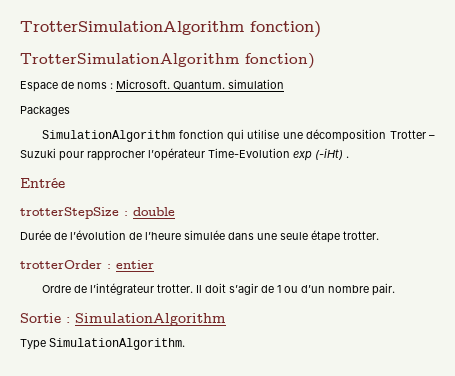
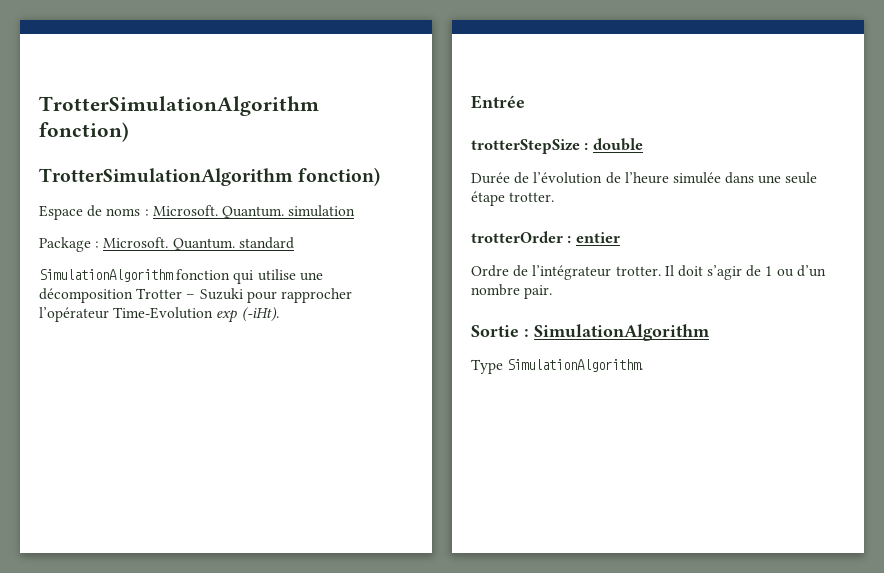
- Packages
+ Package : Microsoft. Quantum. standard
- SimulationAlgorithm fonction qui utilise une décomposition Trotter – Suzuki pour rapprocher l’opérateur Time-Evolution exp (-iHt) .
+ SimulationAlgorithm fonction qui utilise une décomposition Trotter – Suzuki pour rapprocher l’opérateur Time-Evolution exp (-iHt).

